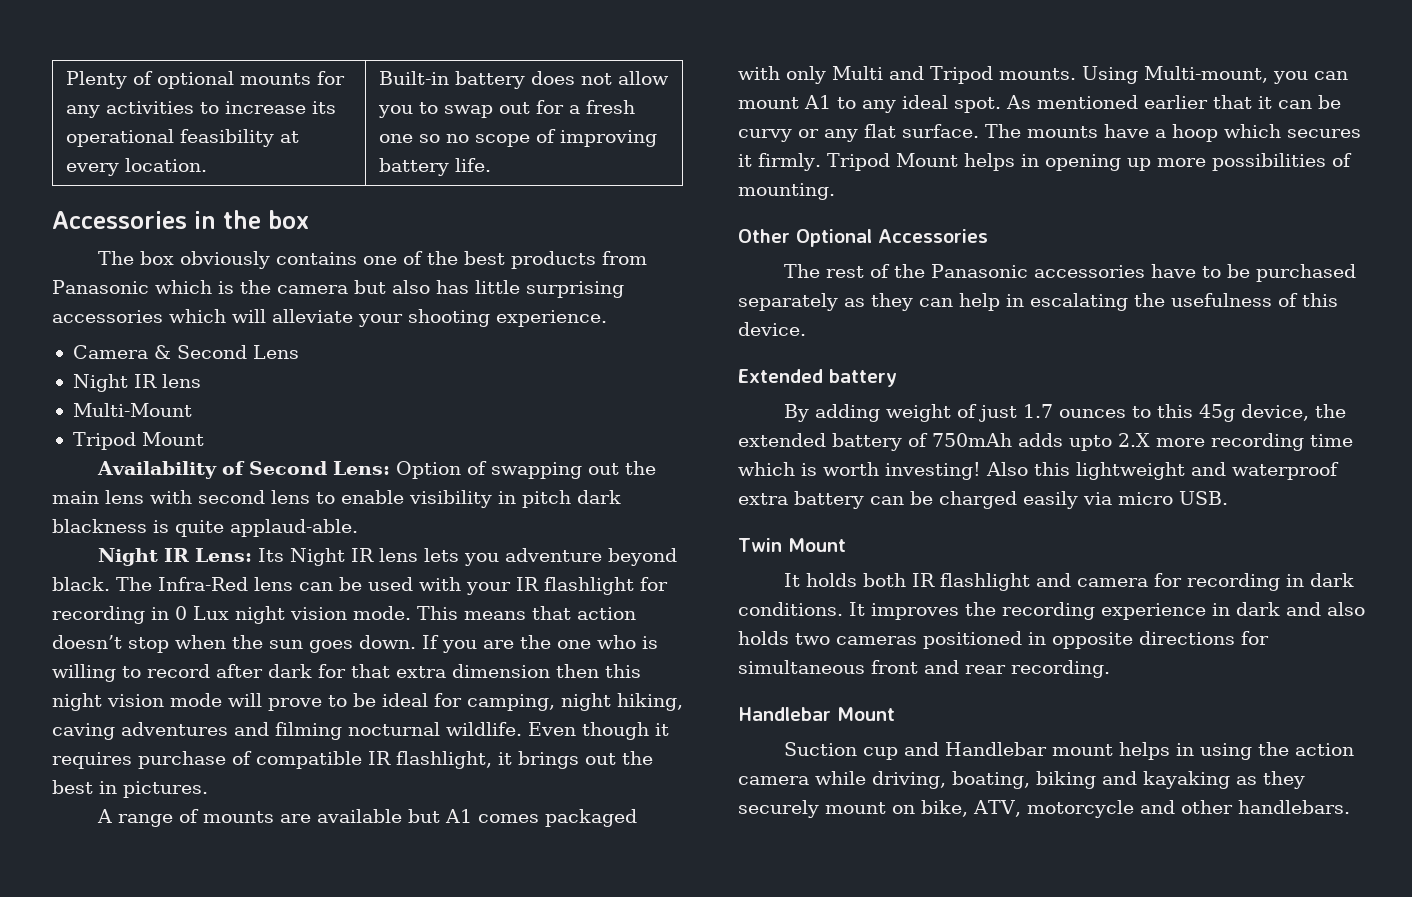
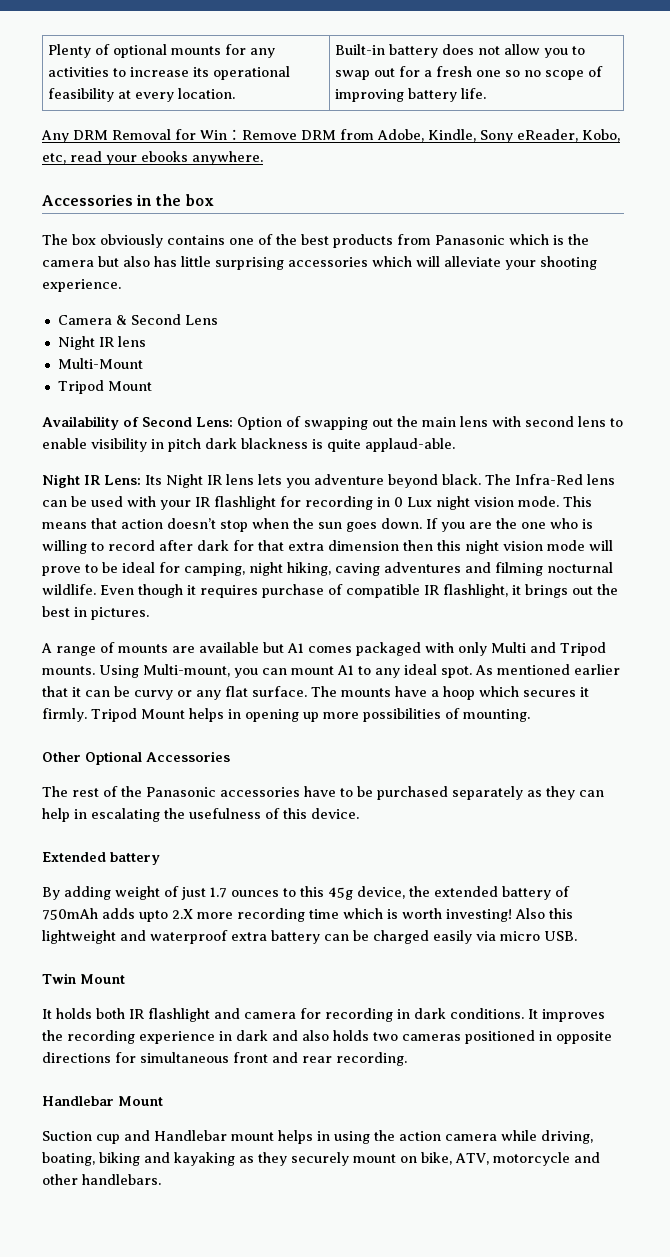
+ Any DRM Removal for Win：Remove DRM from Adobe, Kindle, Sony eReader, Kobo, etc, read your ebooks anywhere.

